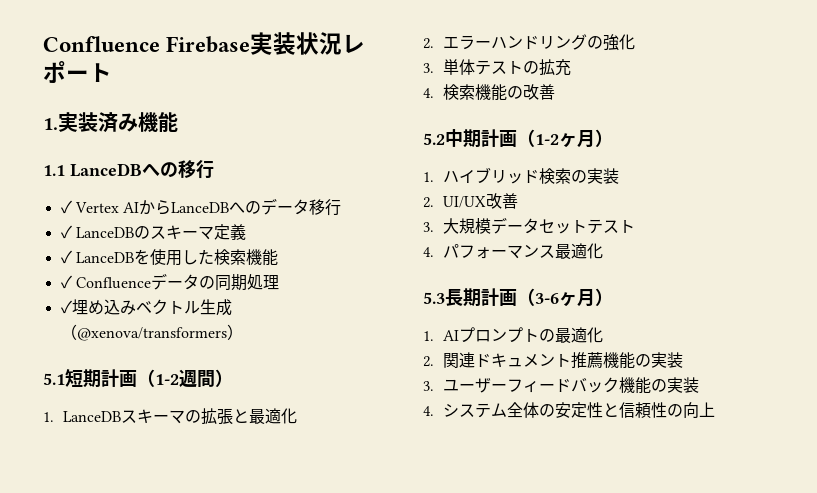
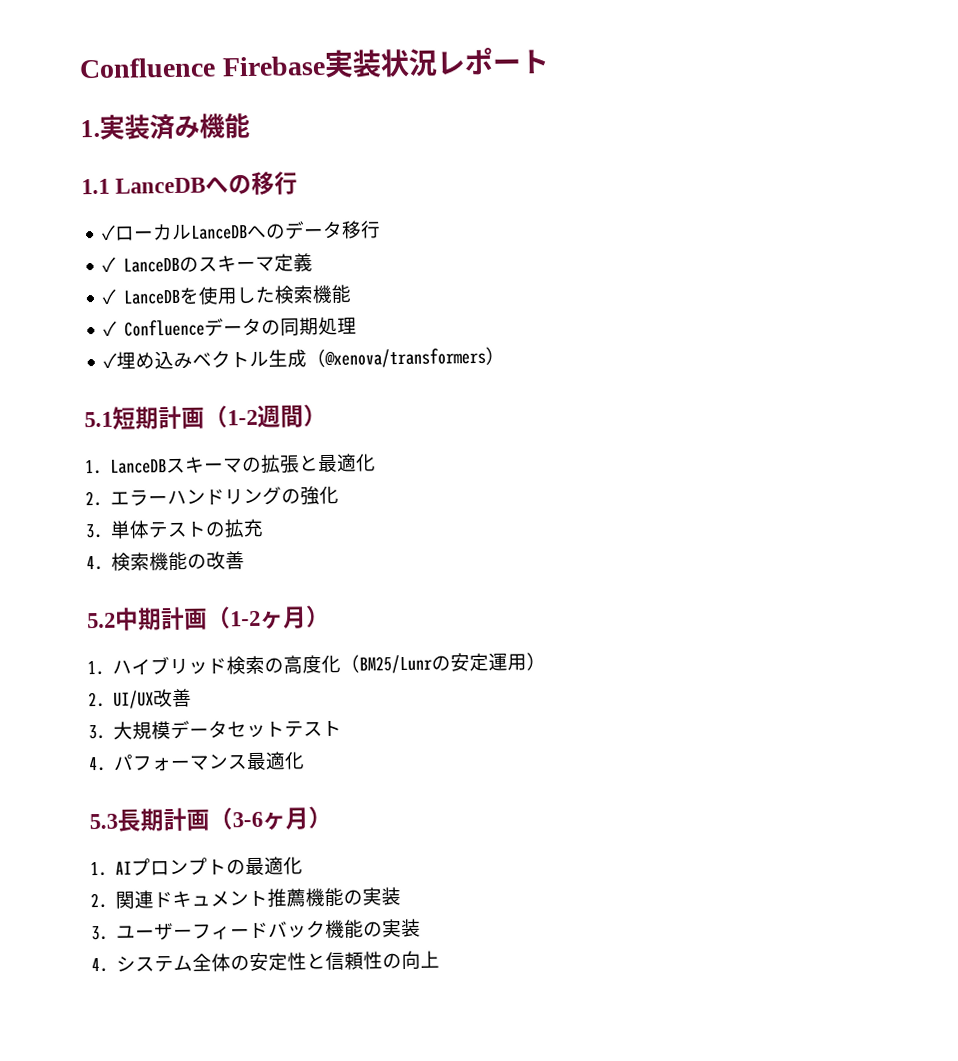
- ✓ Vertex AIからLanceDBへのデータ移行
+ ✓ローカルLanceDBへのデータ移行
- 1.ハイブリッド検索の実装
+ 1.ハイブリッド検索の高度化（BM25/Lunrの安定運用）

